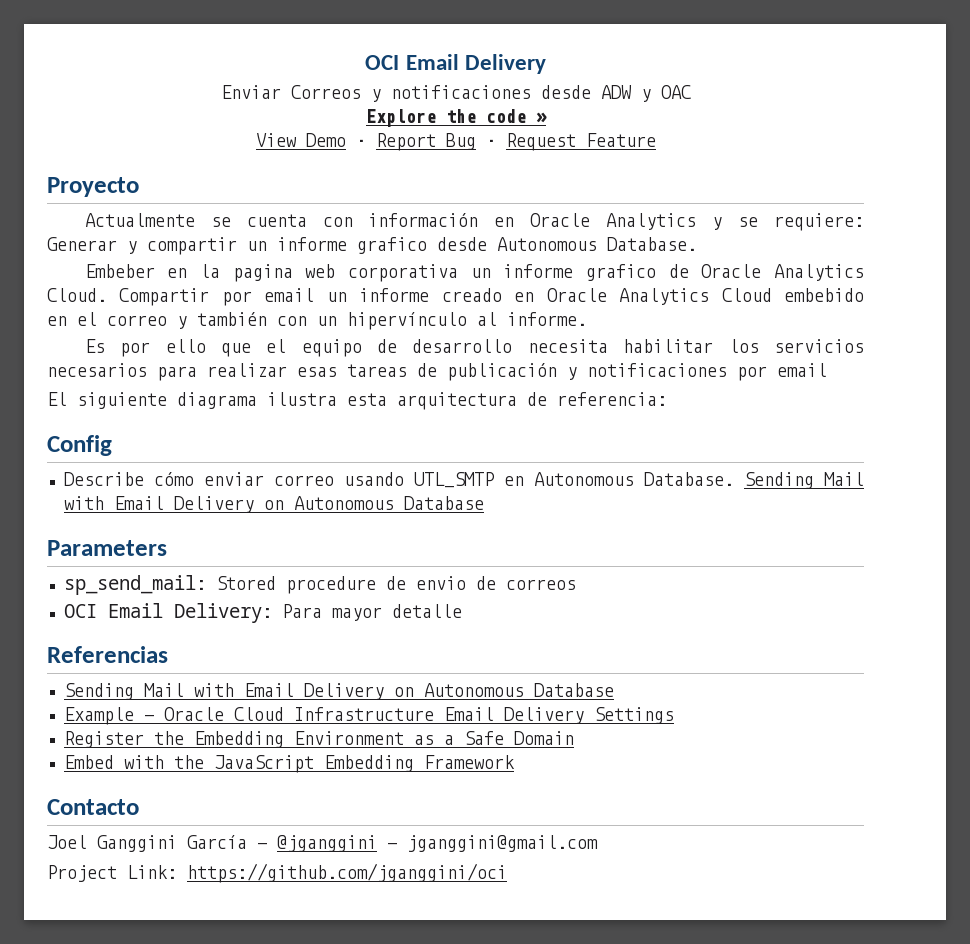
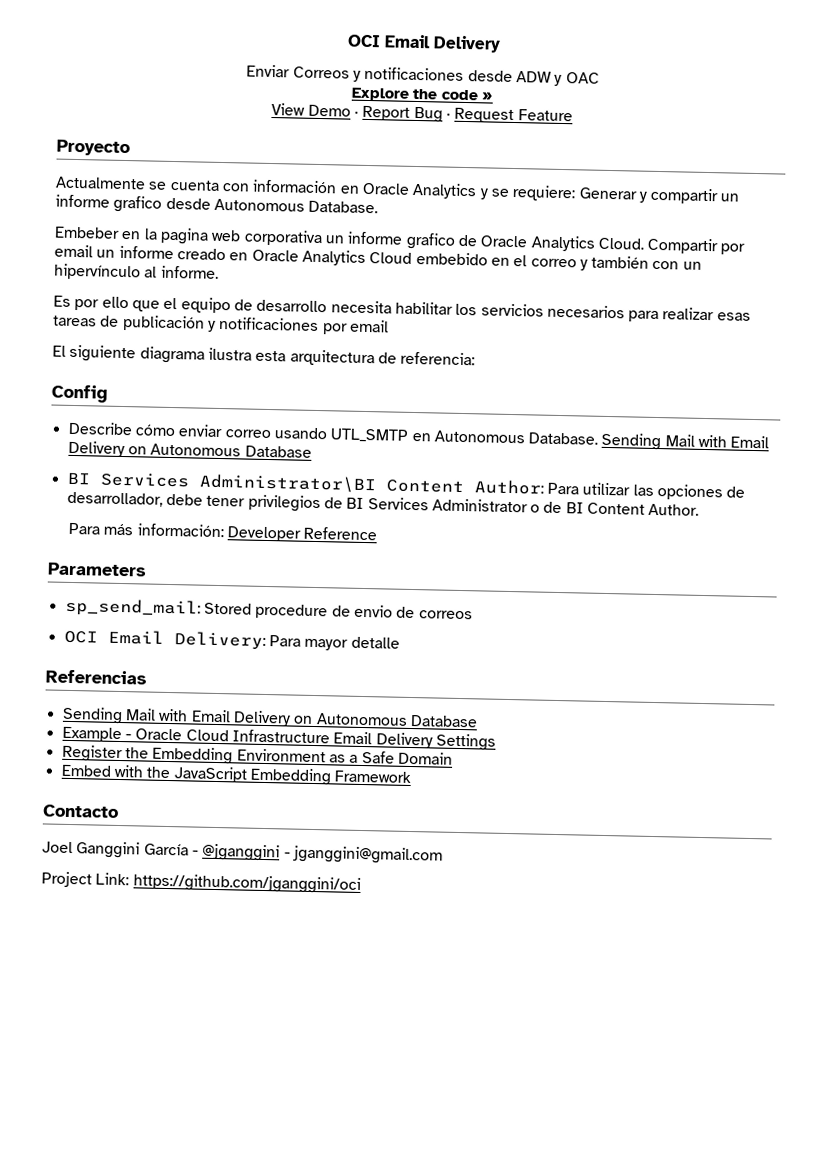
+ BI Services Administrator\BI Content Author: Para utilizar las opciones de desarrollador, debe tener privilegios de BI Services Administrator o de BI Content Author.
+ Para más información: Developer Reference

